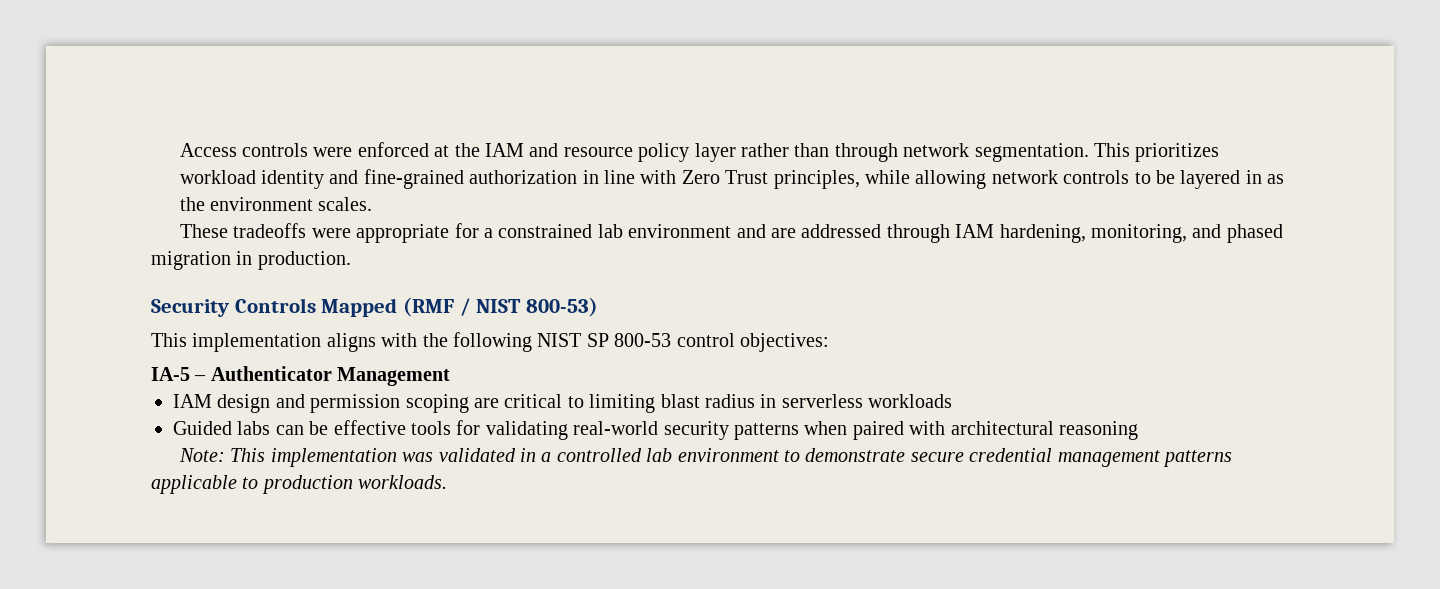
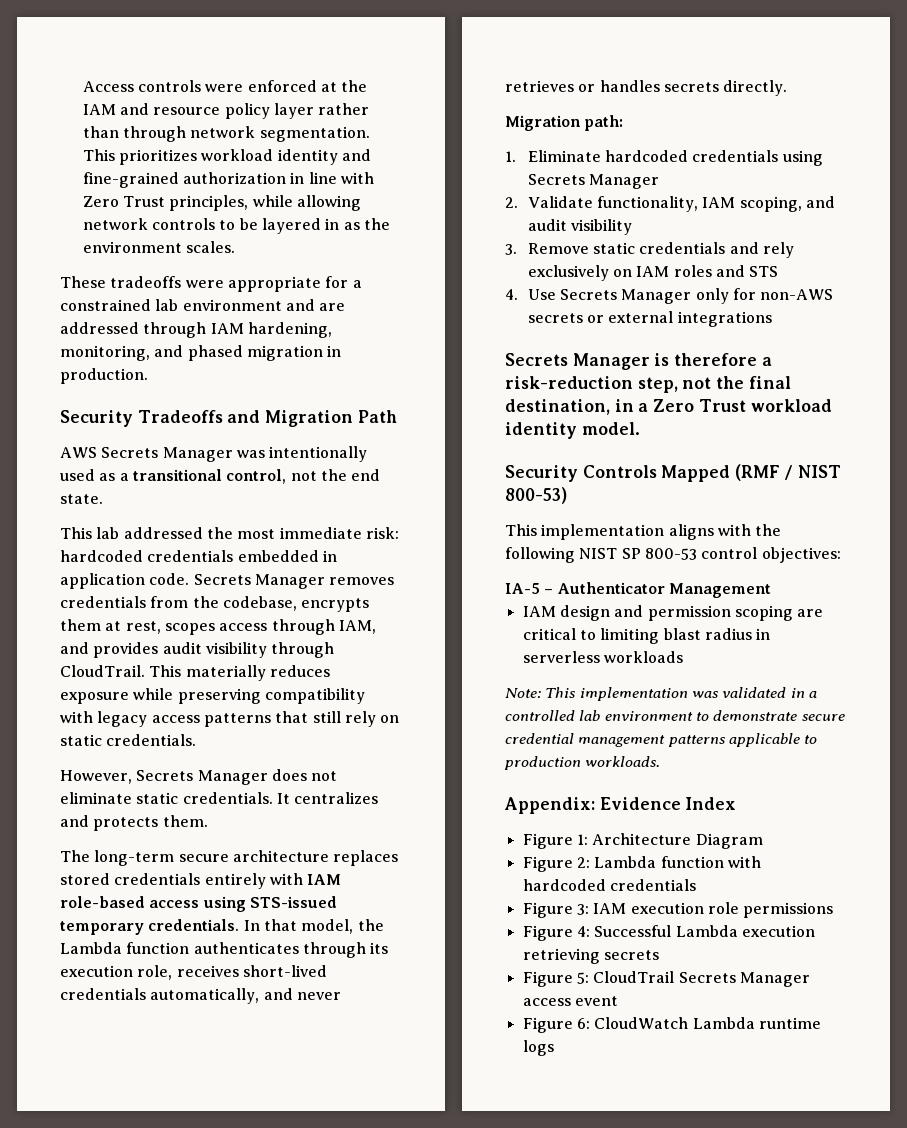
+ Security Tradeoffs and Migration Path
+ AWS Secrets Manager was intentionally used as a transitional control, not the end state.
+ This lab addressed the most immediate risk: hardcoded credentials embedded in application code. Secrets Manager removes credentials from the codebase, encrypts them at rest, scopes access through IAM, and provides audit visibility through CloudTrail. This materially reduces exposure while preserving compatibility with legacy access patterns that still rely on static credentials.
+ However, Secrets Manager does not eliminate static credentials. It centralizes and protects them.
+ The long-term secure architecture replaces stored credentials entirely with IAM role-based access using STS-issued temporary credentials. In that model, the Lambda function authenticates through its execution role, receives short-lived credentials automatically, and never retrieves or handles secrets directly.
+ Migration path:
+ 1. Eliminate hardcoded credentials using Secrets Manager
+ 2. Validate functionality, IAM scoping, and audit visibility
+ 3. Remove static credentials and rely exclusively on IAM roles and STS
+ 4. Use Secrets Manager only for non-AWS secrets or external integrations
+ Secrets Manager is therefore a risk-reduction step, not the final destination, in a Zero Trust workload identity model.
- Guided labs can be effective tools for validating real-world security patterns when paired with architectural reasoning
+ Appendix: Evidence Index
+ Figure 1: Architecture Diagram
+ Figure 2: Lambda function with hardcoded credentials
+ Figure 3: IAM execution role permissions
+ Figure 4: Successful Lambda execution retrieving secrets
+ Figure 5: CloudTrail Secrets Manager access event
+ Figure 6: CloudWatch Lambda runtime logs

